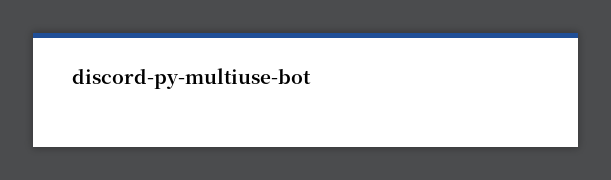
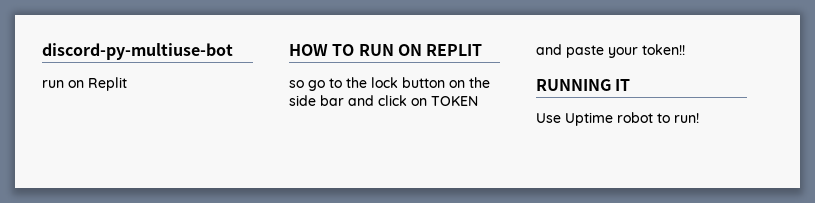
+ run on Replit
+ HOW TO RUN ON REPLIT
+ so go to the lock button on the side bar and click on TOKEN and paste your token!!
+ RUNNING IT
+ Use Uptime robot to run!

